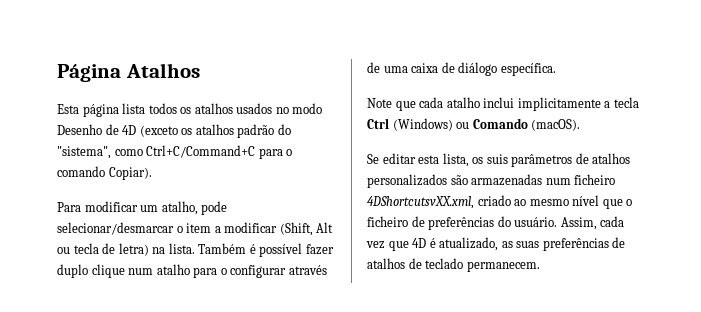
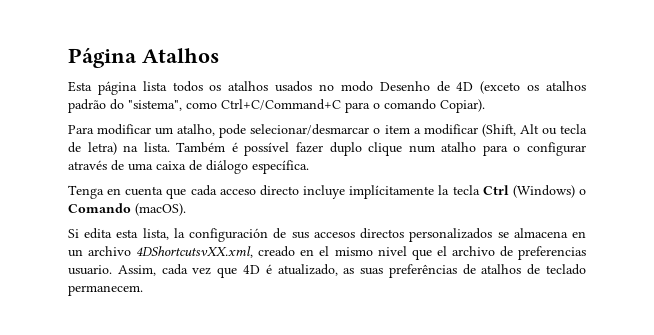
- Note que cada atalho inclui implicitamente a tecla Ctrl (Windows) ou Comando (macOS).
+ Tenga en cuenta que cada acceso directo incluye implícitamente la tecla Ctrl (Windows) o Comando (macOS).
- Se editar esta lista, os suis parâmetros de atalhos personalizados são armazenadas num ficheiro 4DShortcutsvXX.xml, criado ao mesmo nível que o ficheiro de preferências do usuário.
+ Si edita esta lista, la configuración de sus accesos directos personalizados se almacena en un archivo 4DShortcutsvXX.xml, creado en el mismo nivel que el archivo de preferencias usuario.

